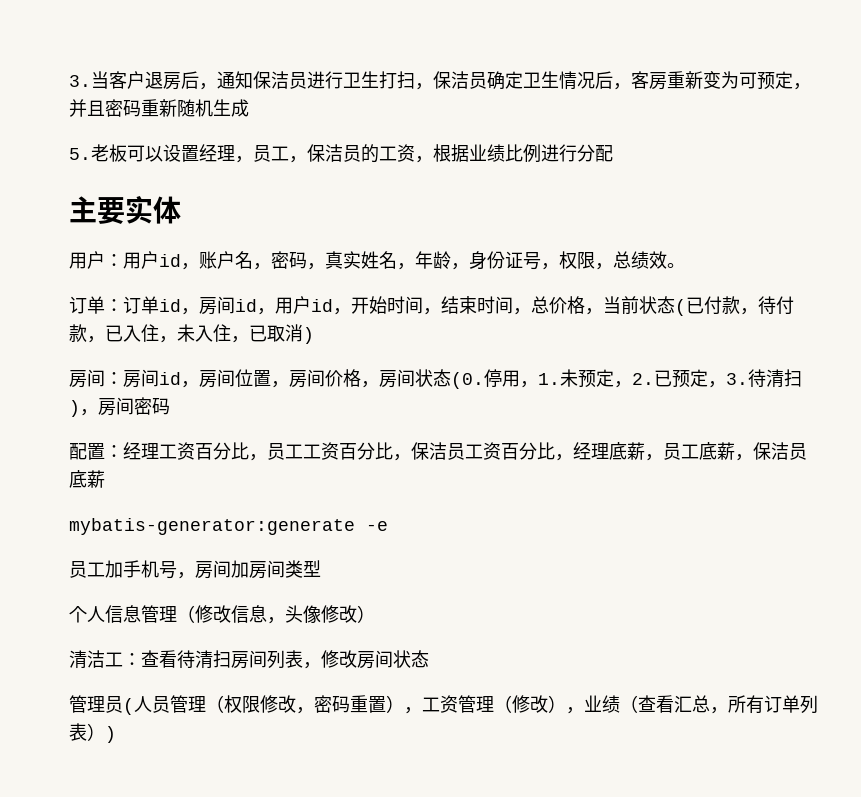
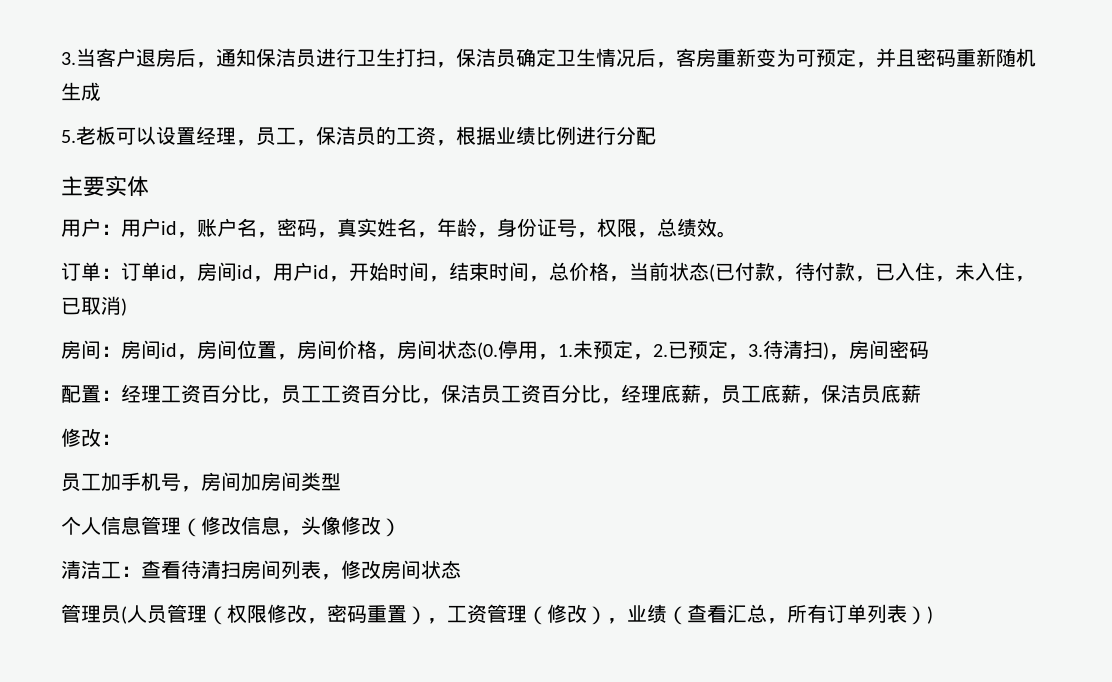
- mybatis-generator:generate -e
+ 修改：

